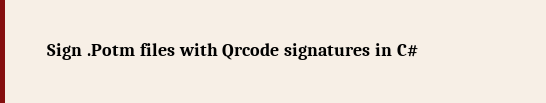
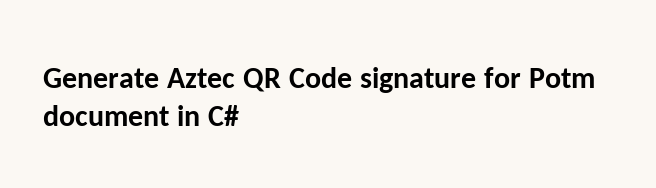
- Sign .Potm files with Qrcode signatures in C#
+ Generate Aztec QR Code signature for Potm document in C#

